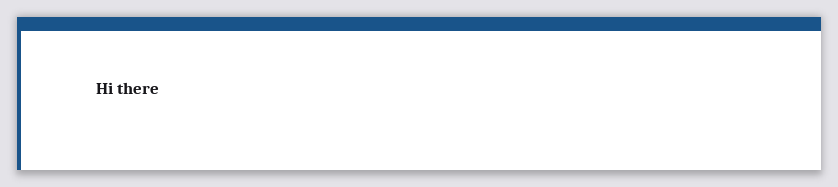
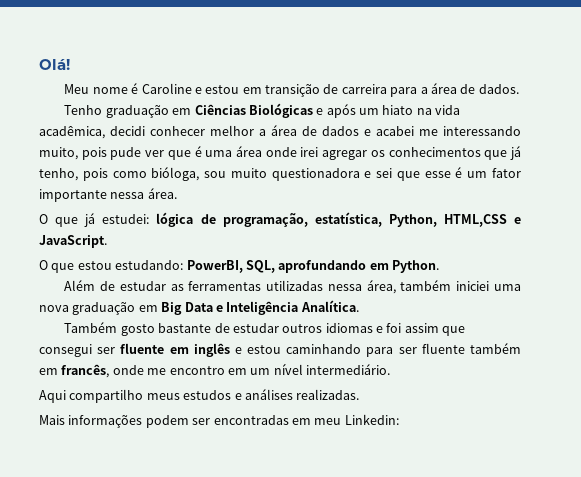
- Hi there
+ Olá!
+ Meu nome é Caroline e estou em transição de carreira para a área de dados.
+ Tenho graduação em Ciências Biológicas e após um hiato na vida acadêmica, decidi conhecer melhor a área de dados e acabei me interessando muito, pois pude ver que é uma área onde irei agregar os conhecimentos que já tenho, pois como bióloga, sou muito questionadora e sei que esse é um fator importante nessa área.
+ O que já estudei: lógica de programação, estatística, Python, HTML,CSS e JavaScript.
+ O que estou estudando: PowerBI, SQL, aprofundando em Python.
+ Além de estudar as ferramentas utilizadas nessa área, também iniciei uma nova graduação em Big Data e Inteligência Analítica.
+ Também gosto bastante de estudar outros idiomas e foi assim que consegui ser fluente em inglês e estou caminhando para ser fluente também em francês, onde me encontro em um nível intermediário.
+ Aqui compartilho meus estudos e análises realizadas.
+ Mais informações podem ser encontradas em meu Linkedin:

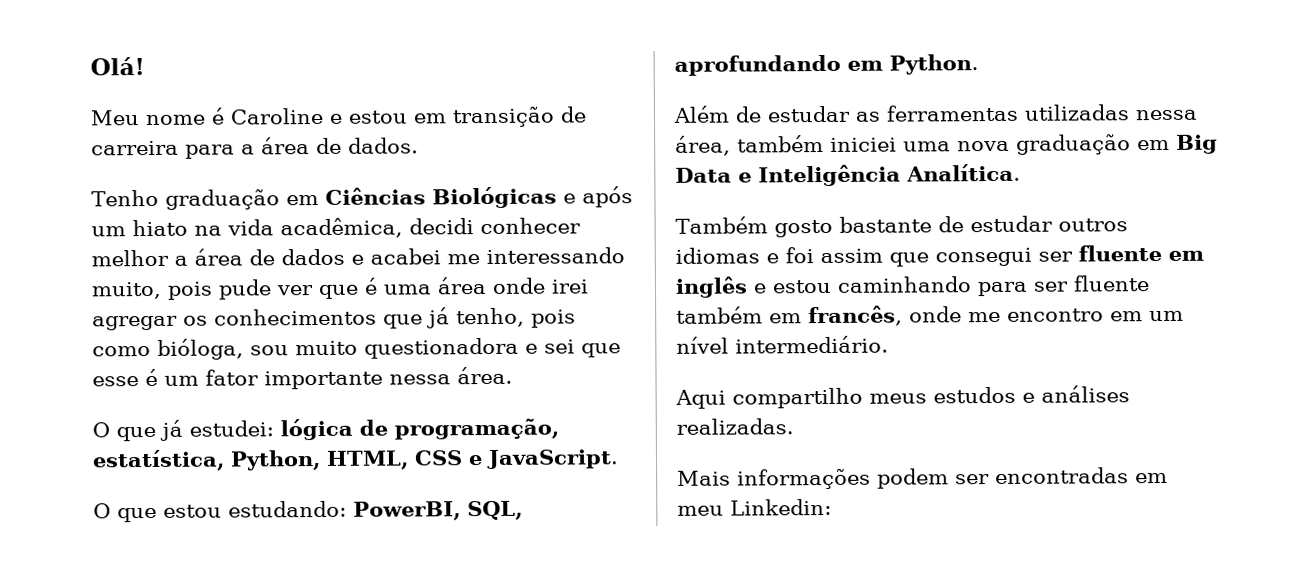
- O que já estudei: lógica de programação, estatística, Python, HTML,CSS e JavaScript.
+ O que já estudei: lógica de programação, estatística, Python, HTML, CSS e JavaScript.

